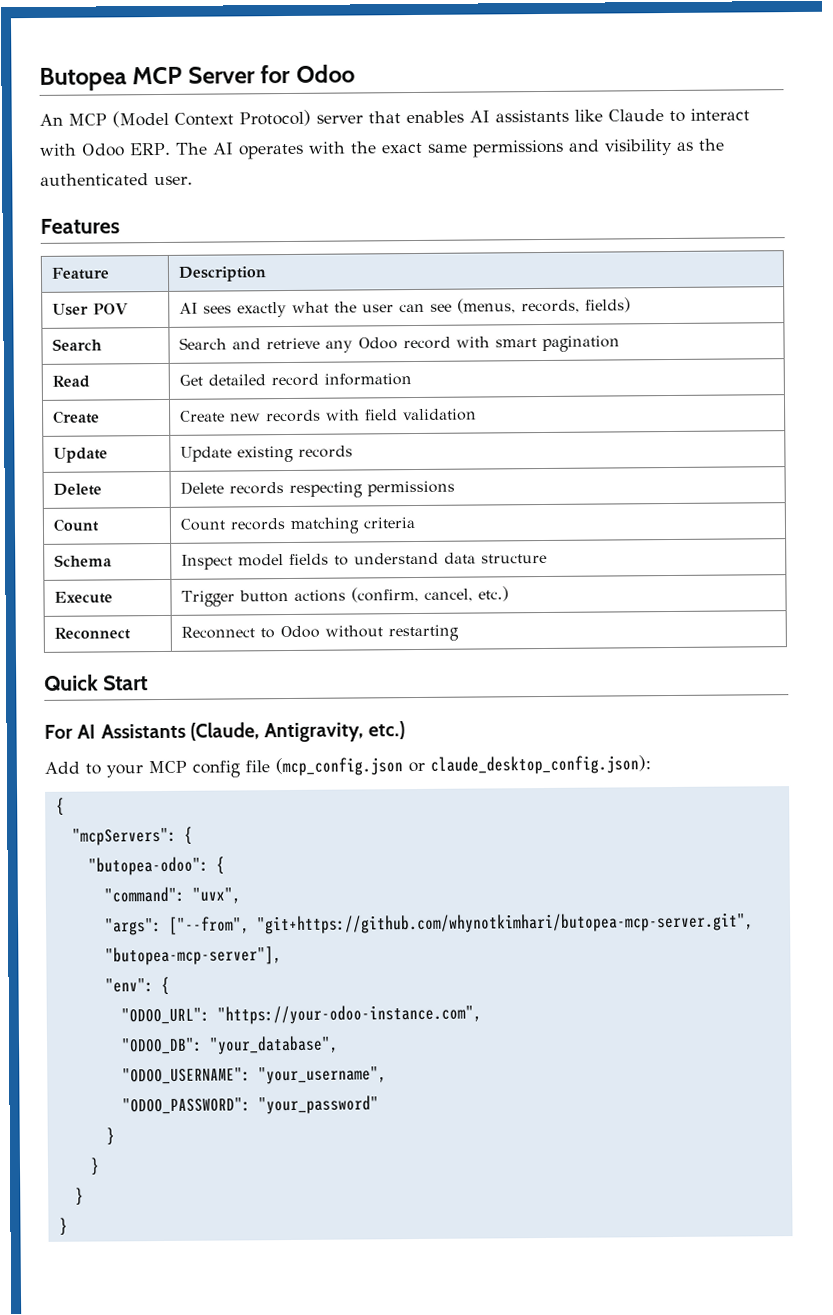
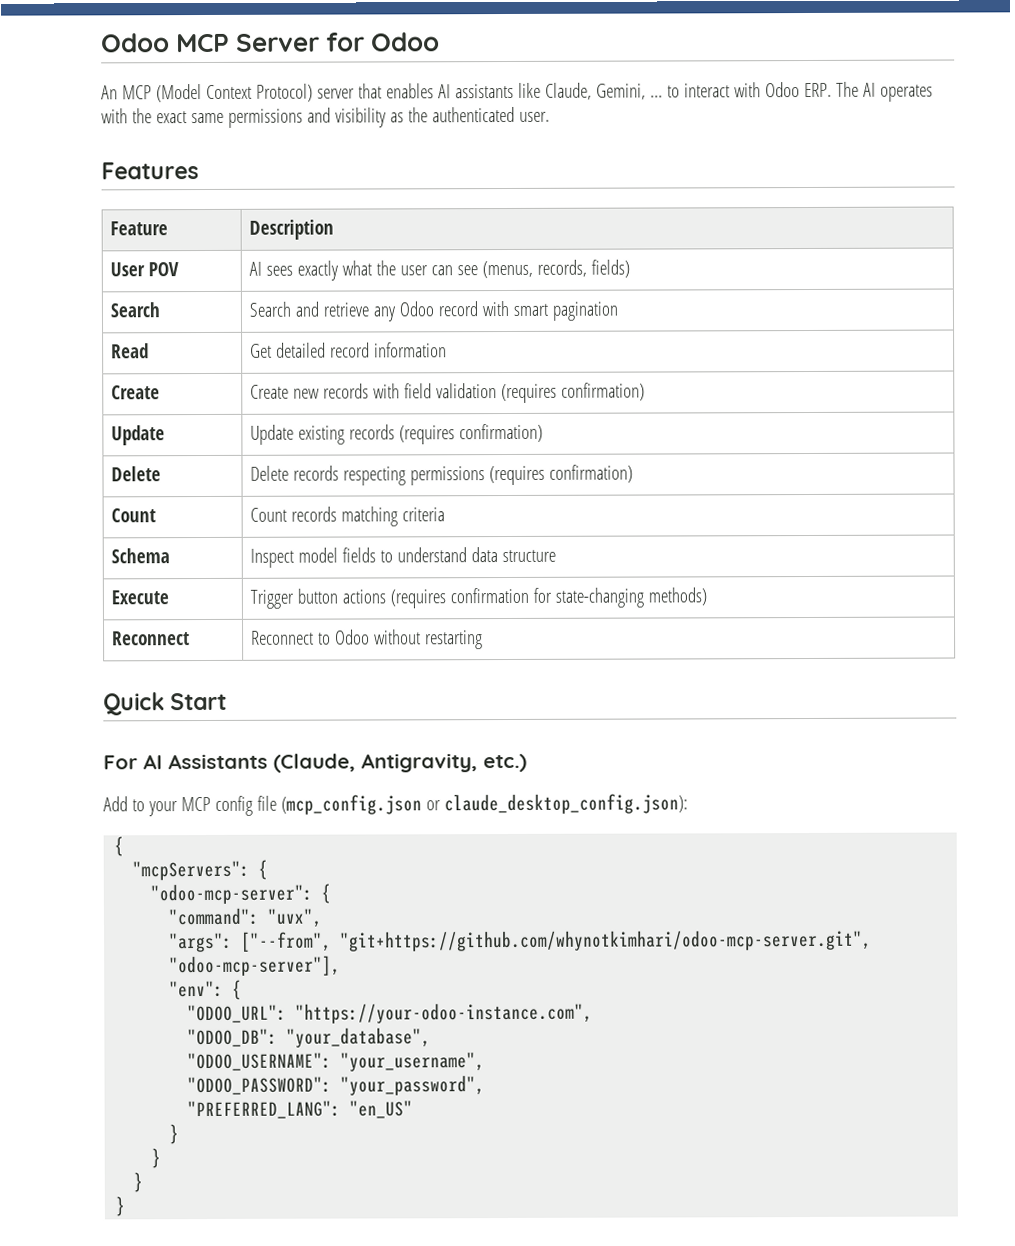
- Butopea MCP Server for Odoo
+ Odoo MCP Server for Odoo
- An MCP (Model Context Protocol) server that enables AI assistants like Claude to interact with Odoo ERP. The AI operates with the exact same permissions and visibility as the authenticated user.
+ An MCP (Model Context Protocol) server that enables AI assistants like Claude, Gemini, ... to interact with Odoo ERP. The AI operates with the exact same permissions and visibility as the authenticated user.
- Create | Create new records with field validation
+ Create | Create new records with field validation (requires confirmation)
- Update | Update existing records
+ Update | Update existing records (requires confirmation)
- Delete | Delete records respecting permissions
+ Delete | Delete records respecting permissions (requires confirmation)
- Execute | Trigger button actions (confirm, cancel, etc.)
+ Execute | Trigger button actions (requires confirmation for state-changing methods)
- "butopea-odoo": {
+ "odoo-mcp-server": {
- "args": ["--from", "git+https://github.com/whynotkimhari/butopea-mcp-server.git", "butopea-mcp-server"],
+ "args": ["--from", "git+https://github.com/whynotkimhari/odoo-mcp-server.git", "odoo-mcp-server"],
- "ODOO_PASSWORD": "your_password"
+ "ODOO_PASSWORD": "your_password",
+ "PREFERRED_LANG": "en_US"

